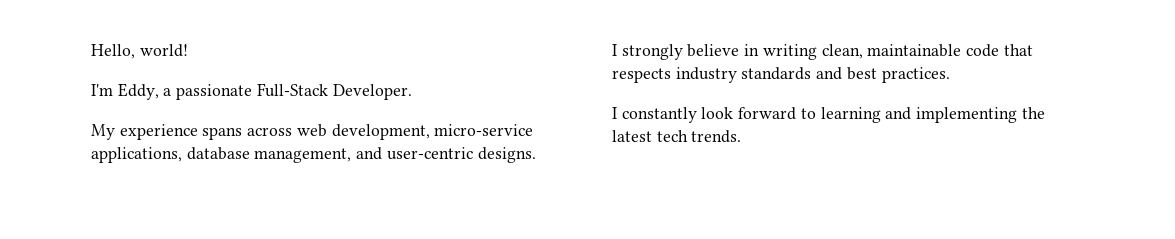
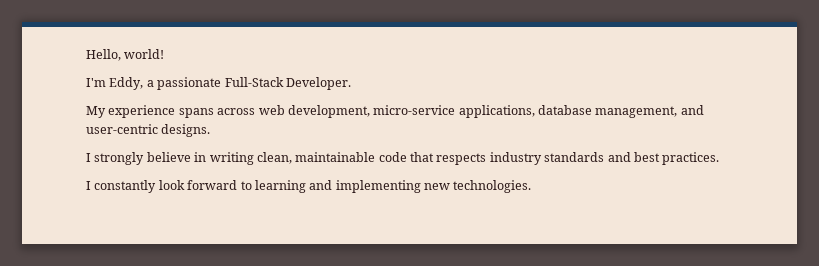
- I constantly look forward to learning and implementing the latest tech trends.
+ I constantly look forward to learning and implementing new technologies.

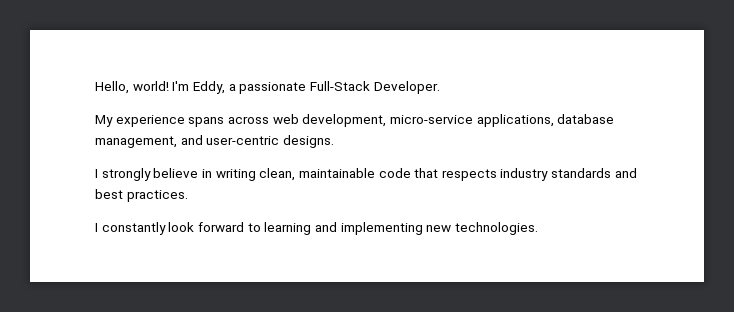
- Hello, world!
- I'm Eddy, a passionate Full-Stack Developer.
+ Hello, world! I'm Eddy, a passionate Full-Stack Developer.

